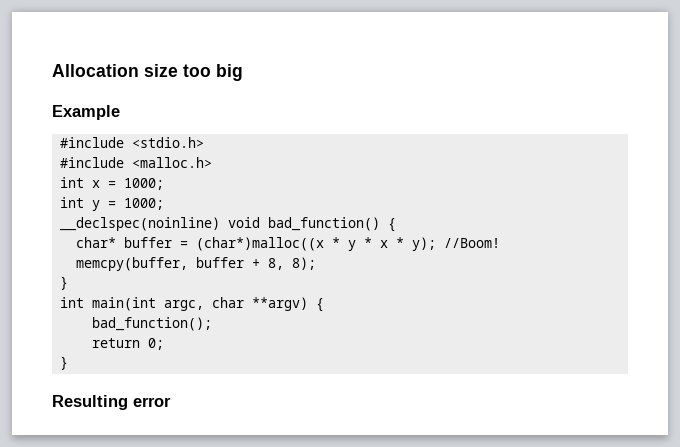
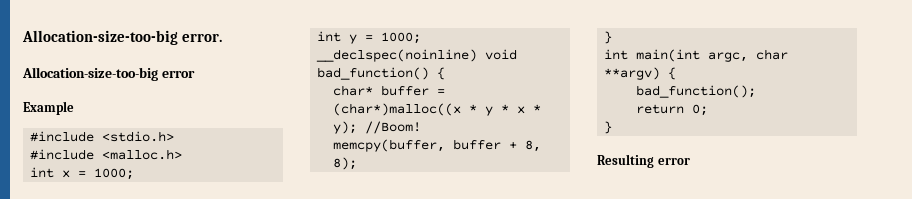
- Allocation size too big
+ Allocation-size-too-big error.
+ Allocation-size-too-big error

